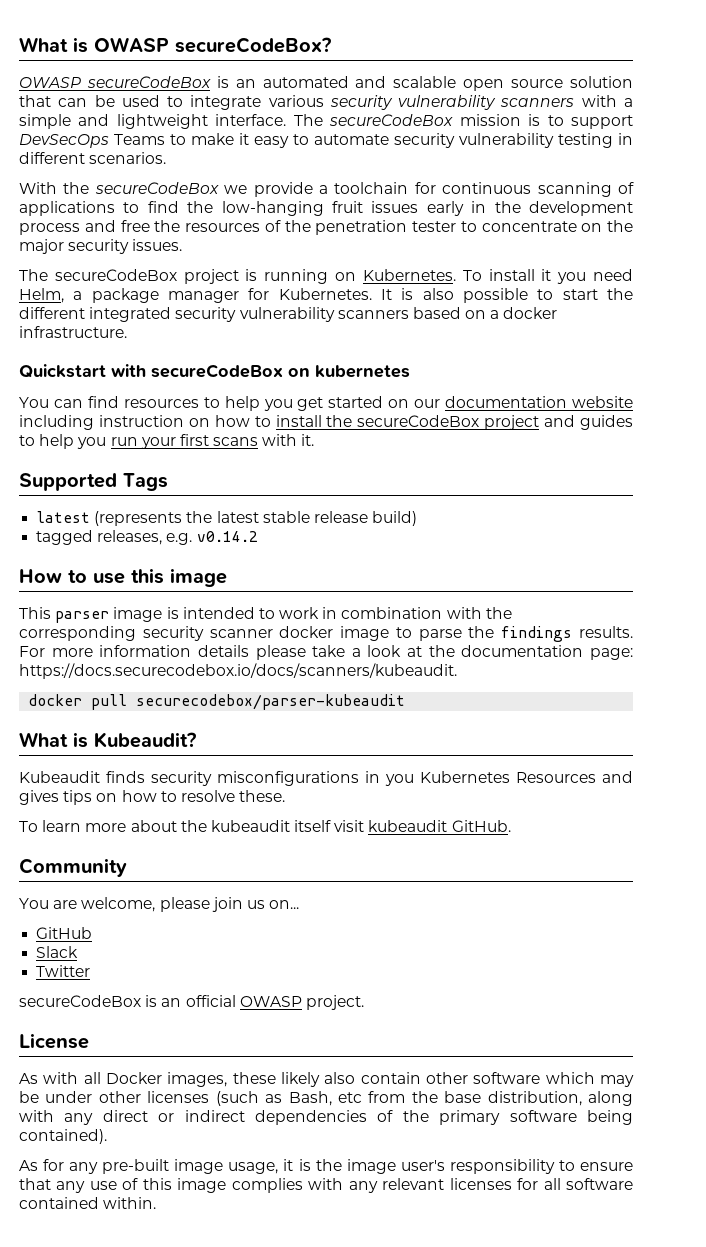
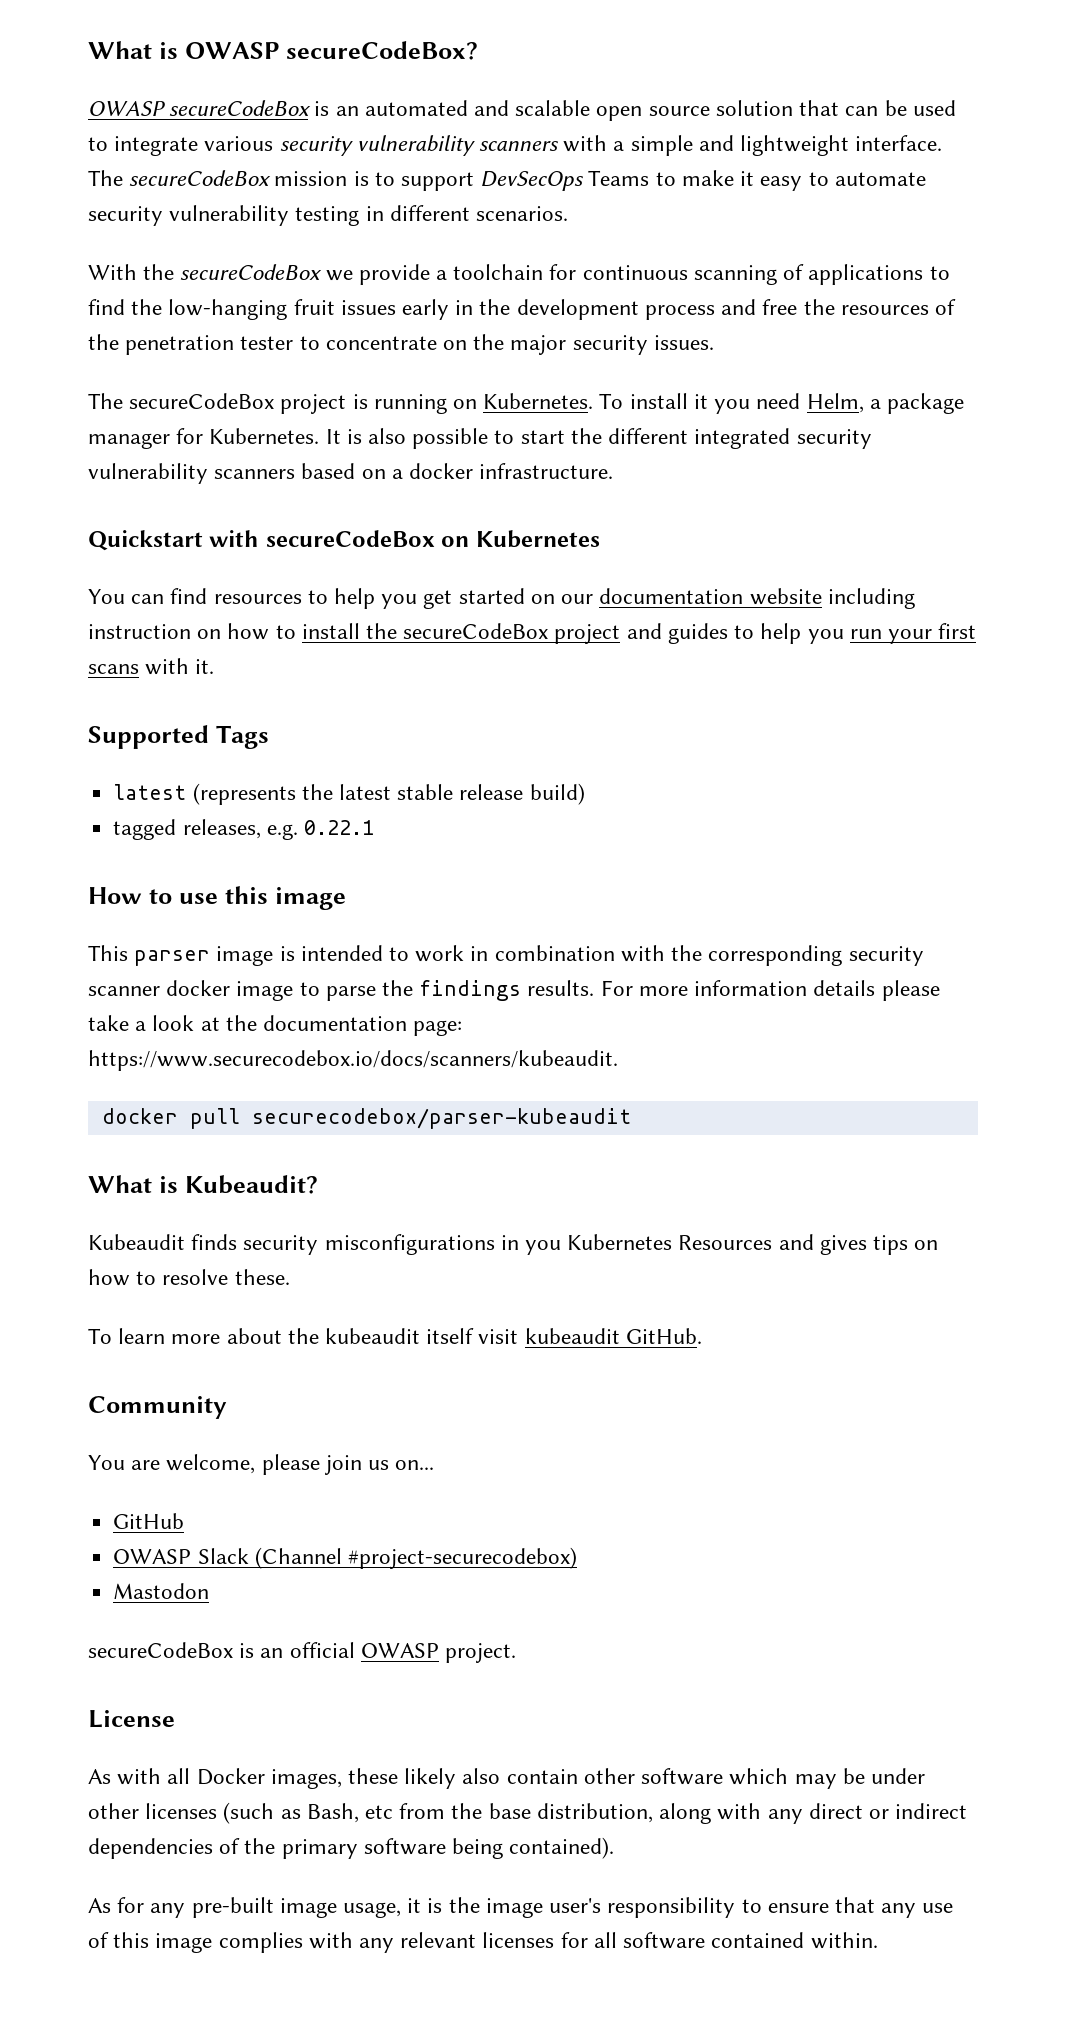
- Quickstart with secureCodeBox on kubernetes
+ Quickstart with secureCodeBox on Kubernetes
- tagged releases, e.g. v0.14.2
+ tagged releases, e.g. 0.22.1
- For more information details please take a look at the documentation page: https://docs.securecodebox.io/docs/scanners/kubeaudit.
+ For more information details please take a look at the documentation page: https://www.securecodebox.io/docs/scanners/kubeaudit.
- Slack
- Twitter
+ OWASP Slack (Channel #project-securecodebox)
+ Mastodon

